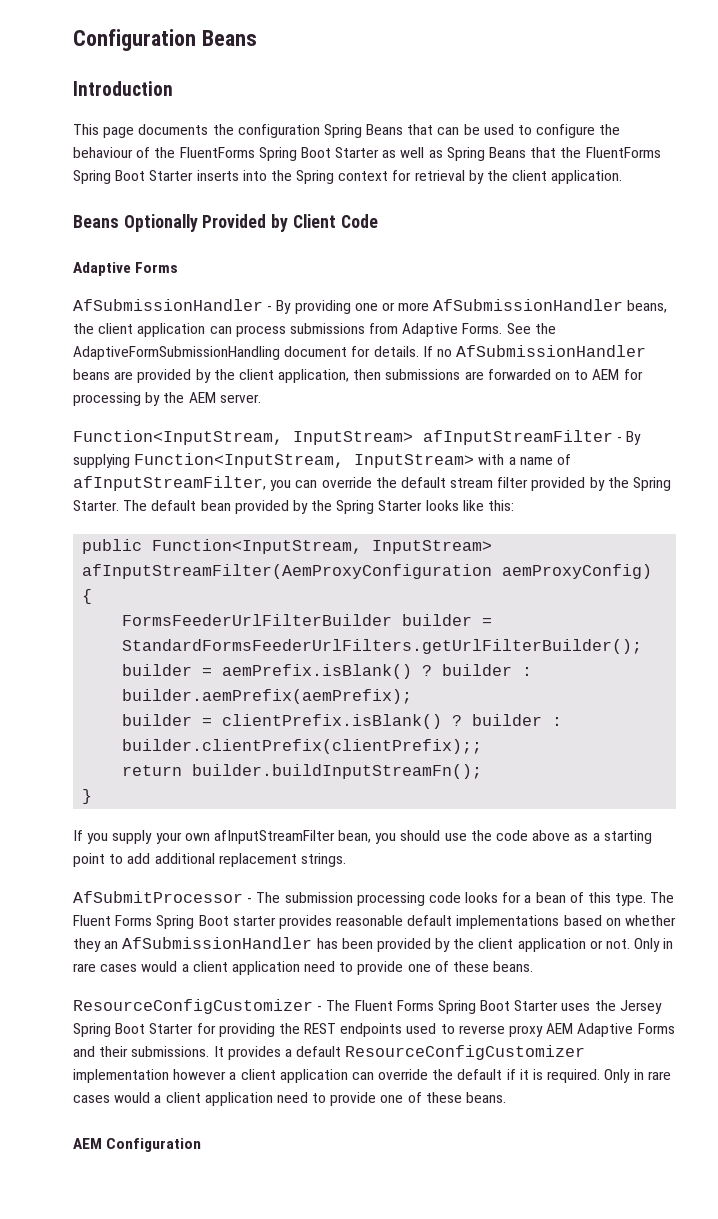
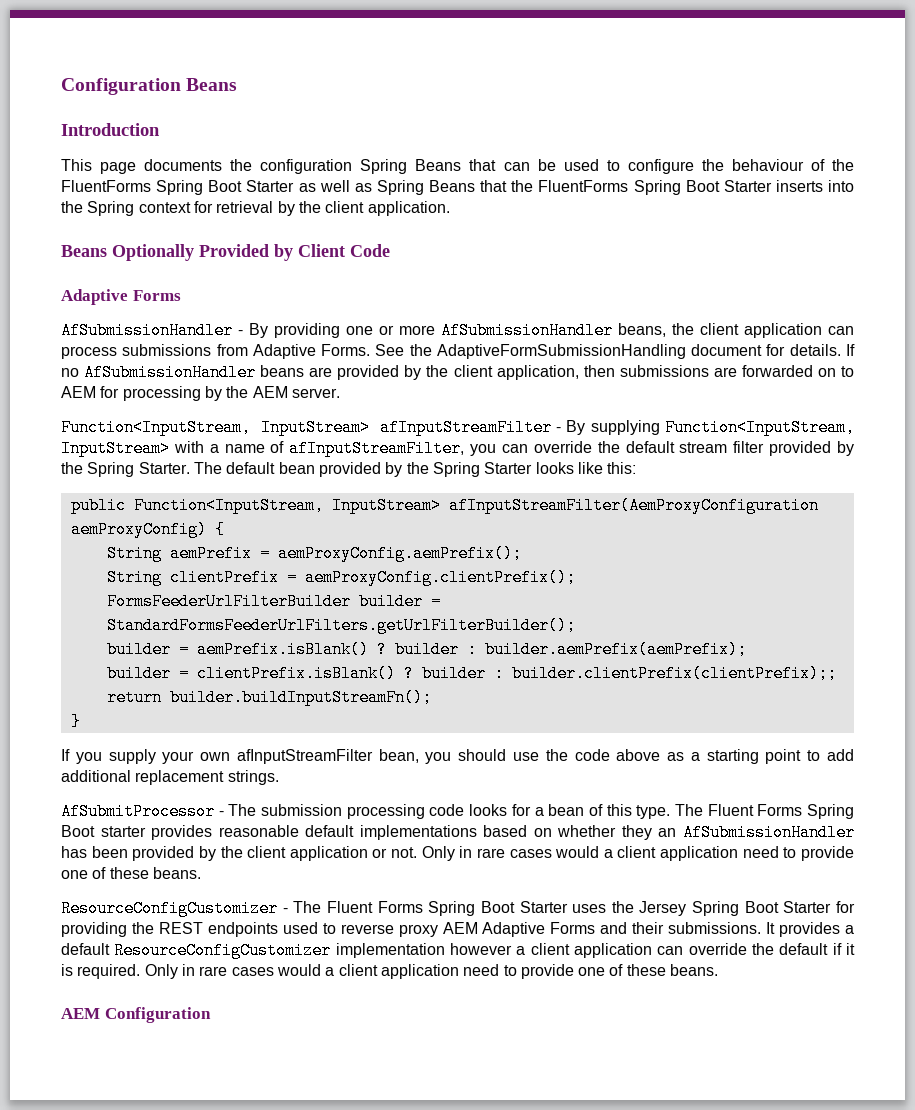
+ String aemPrefix = aemProxyConfig.aemPrefix();
+ String clientPrefix = aemProxyConfig.clientPrefix();

